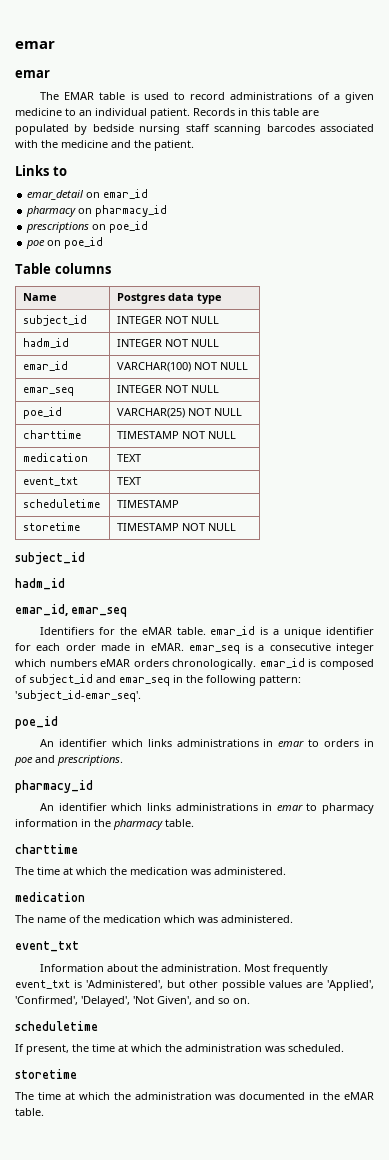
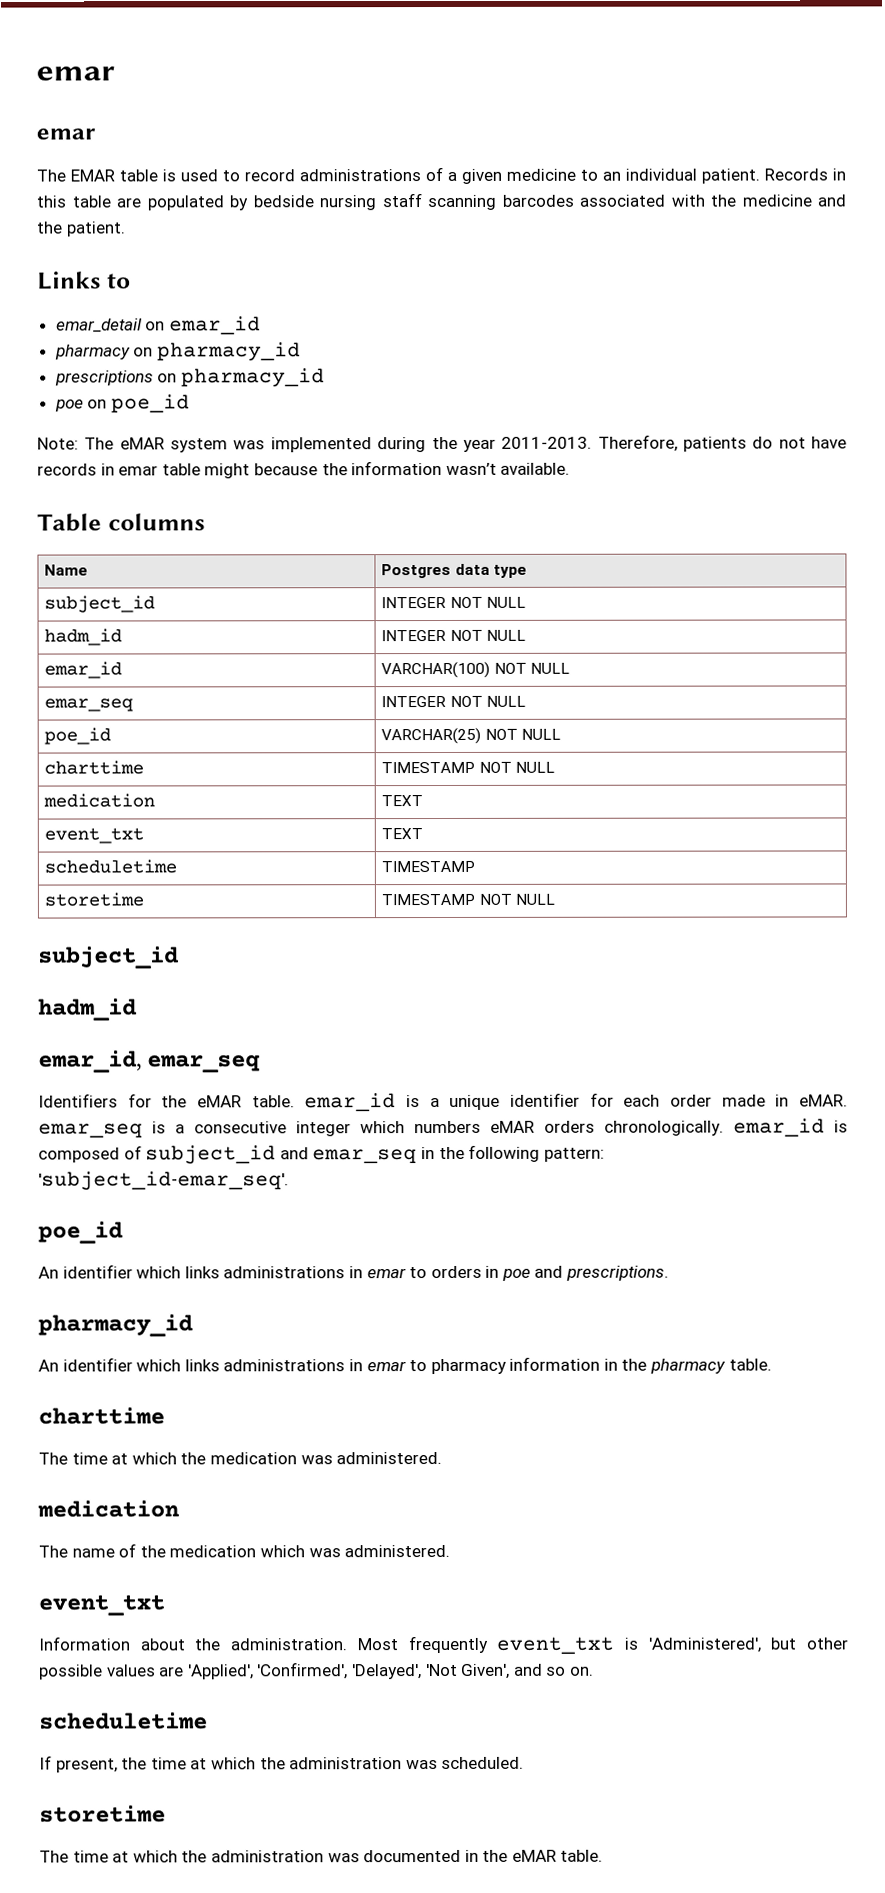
- prescriptions on poe_id
+ prescriptions on pharmacy_id
+ Note: The eMAR system was implemented during the year 2011-2013. Therefore, patients do not have records in emar table might because the information wasn’t available.

